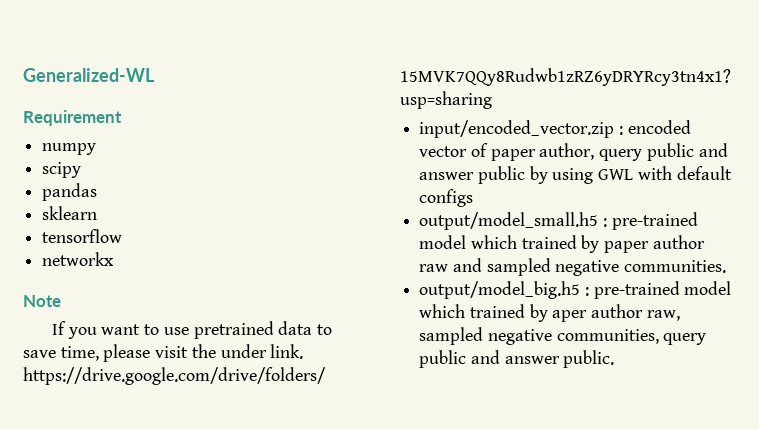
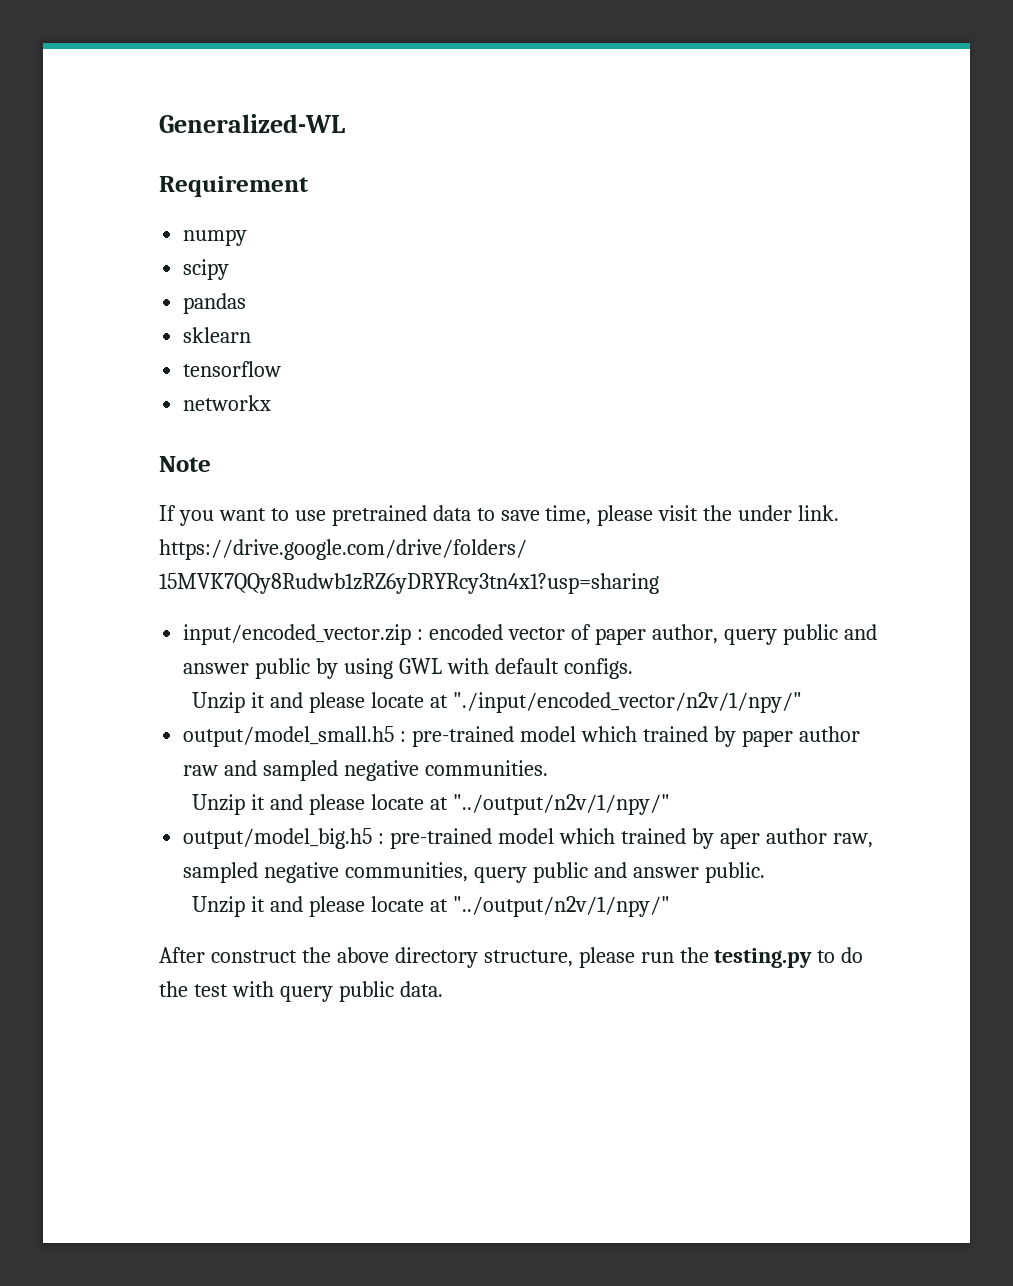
- input/encoded_vector.zip : encoded vector of paper author, query public and answer public by using GWL with default configs
+ input/encoded_vector.zip : encoded vector of paper author, query public and answer public by using GWL with default configs.
+ Unzip it and please locate at "./input/encoded_vector/n2v/1/npy/"
  output/model_small.h5 : pre-trained model which trained by paper author raw and sampled negative communities.
+ Unzip it and please locate at "../output/n2v/1/npy/"
  output/model_big.h5 : pre-trained model which trained by aper author raw, sampled negative communities, query public and answer public.
+ Unzip it and please locate at "../output/n2v/1/npy/"
+ After construct the above directory structure, please run the testing.py to do the test with query public data.

